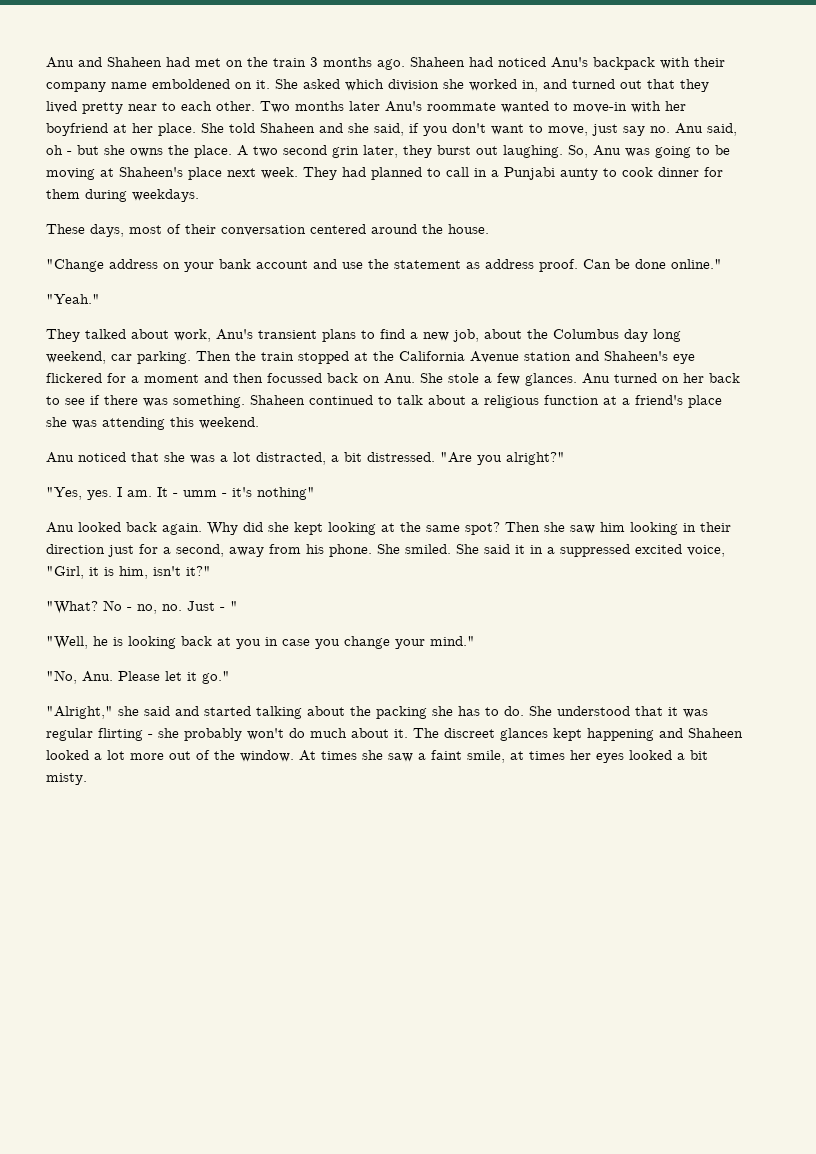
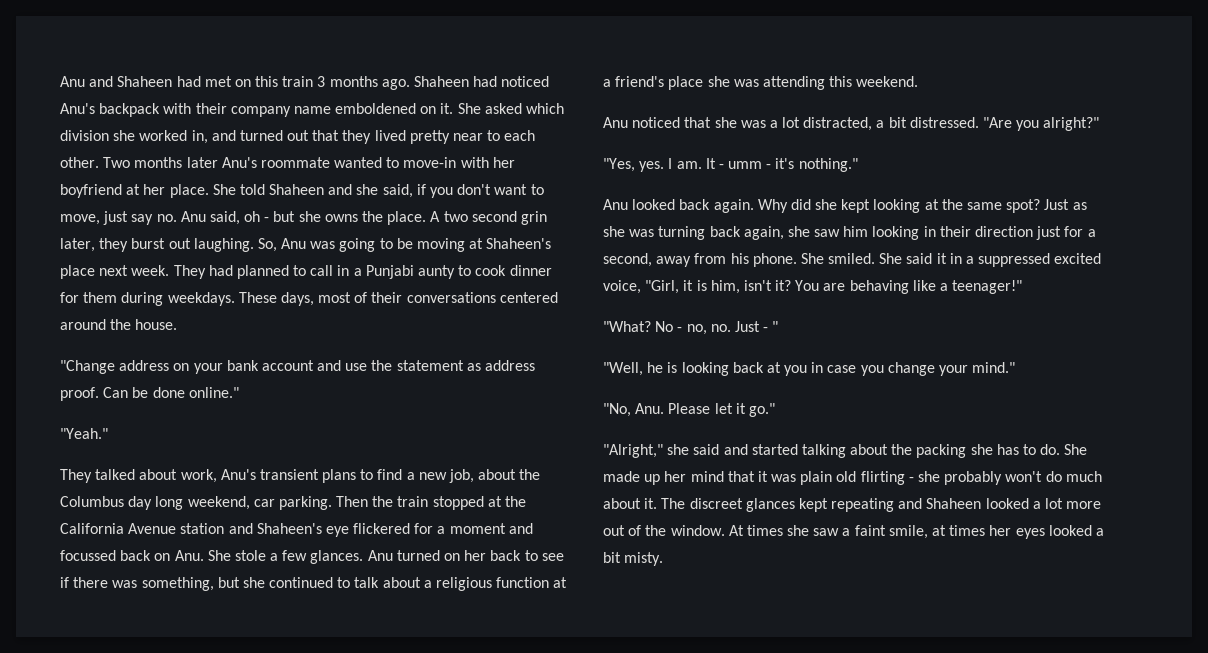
- Anu and Shaheen had met on the train 3 months ago.
+ Anu and Shaheen had met on this train 3 months ago.
- They had planned to call in a Punjabi aunty to cook dinner for them during weekdays.
- These days, most of their conversation centered around the house.
+ They had planned to call in a Punjabi aunty to cook dinner for them during weekdays. These days, most of their conversations centered around the house.
- Then the train stopped at the California Avenue station and Shaheen's eye flickered for a moment and then focussed back on Anu. She stole a few glances.
+ Then the train stopped at the California Avenue station and Shaheen's eye flickered for a moment and focussed back on Anu. She stole a few glances.
- Anu turned on her back to see if there was something. Shaheen continued to talk about a religious function at a friend's place she was attending this weekend.
+ Anu turned on her back to see if there was something, but she continued to talk about a religious function at a friend's place she was attending this weekend.
- It - umm - it's nothing"
+ It - umm - it's nothing."
- Then she saw him looking in their direction just for a second, away from his phone.
+ Just as she was turning back again, she saw him looking in their direction just for a second, away from his phone.
- She said it in a suppressed excited voice, "Girl, it is him, isn't it?"
+ She said it in a suppressed excited voice, "Girl, it is him, isn't it? You are behaving like a teenager!"
- She understood that it was regular flirting - she probably won't do much about it.
+ She made up her mind that it was plain old flirting - she probably won't do much about it.
- The discreet glances kept happening and Shaheen looked a lot more out of the window.
+ The discreet glances kept repeating and Shaheen looked a lot more out of the window.

